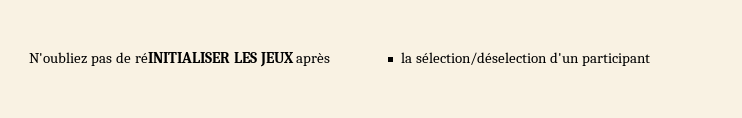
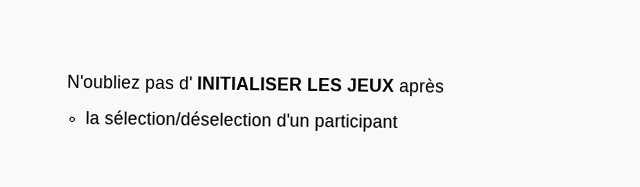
- N'oubliez pas de réINITIALISER LES JEUX après
+ N'oubliez pas d' INITIALISER LES JEUX après

